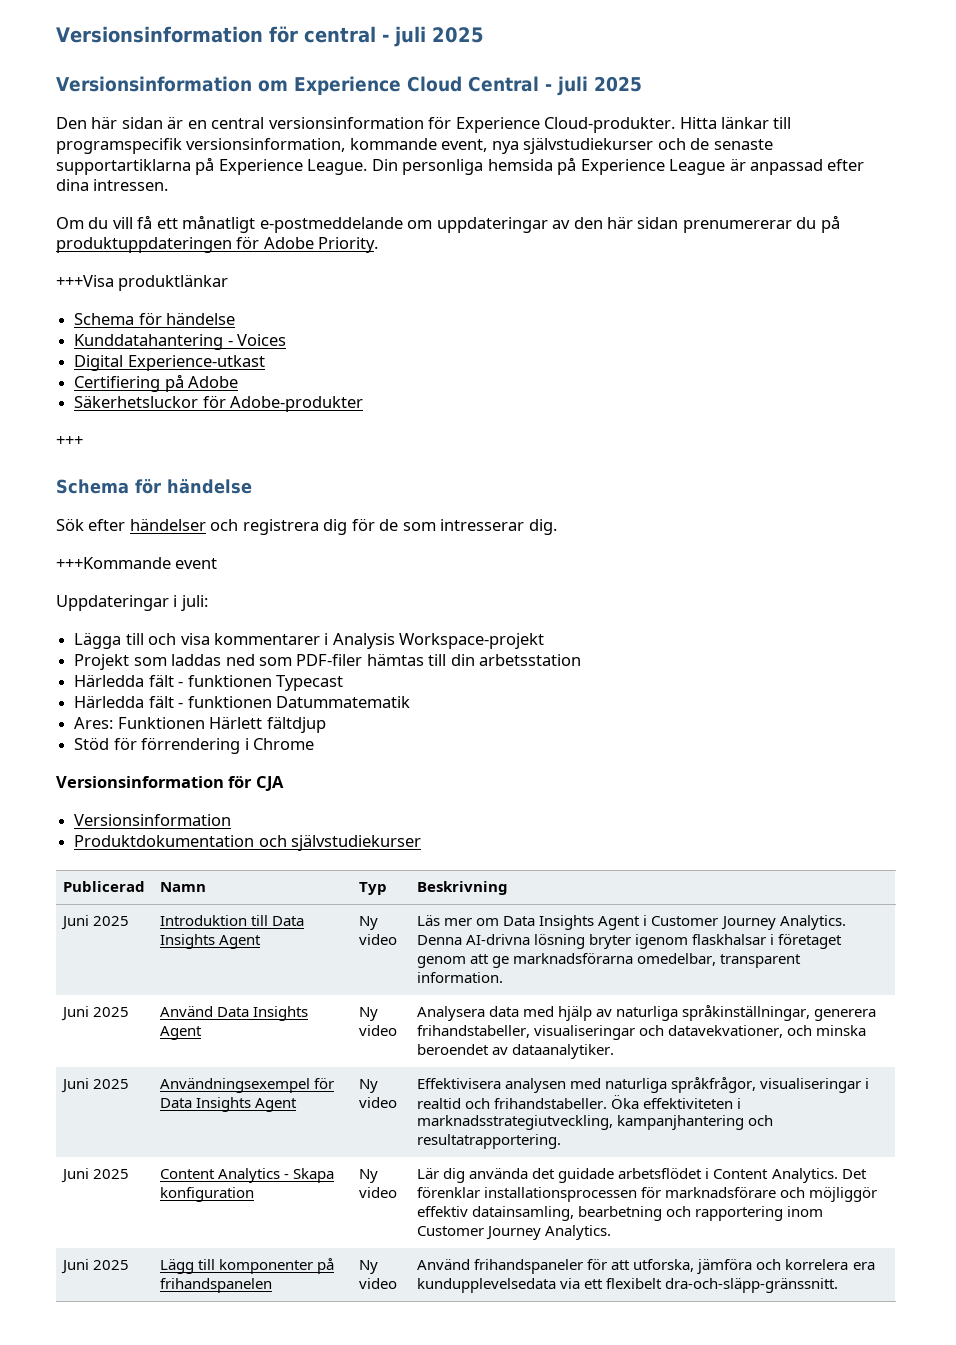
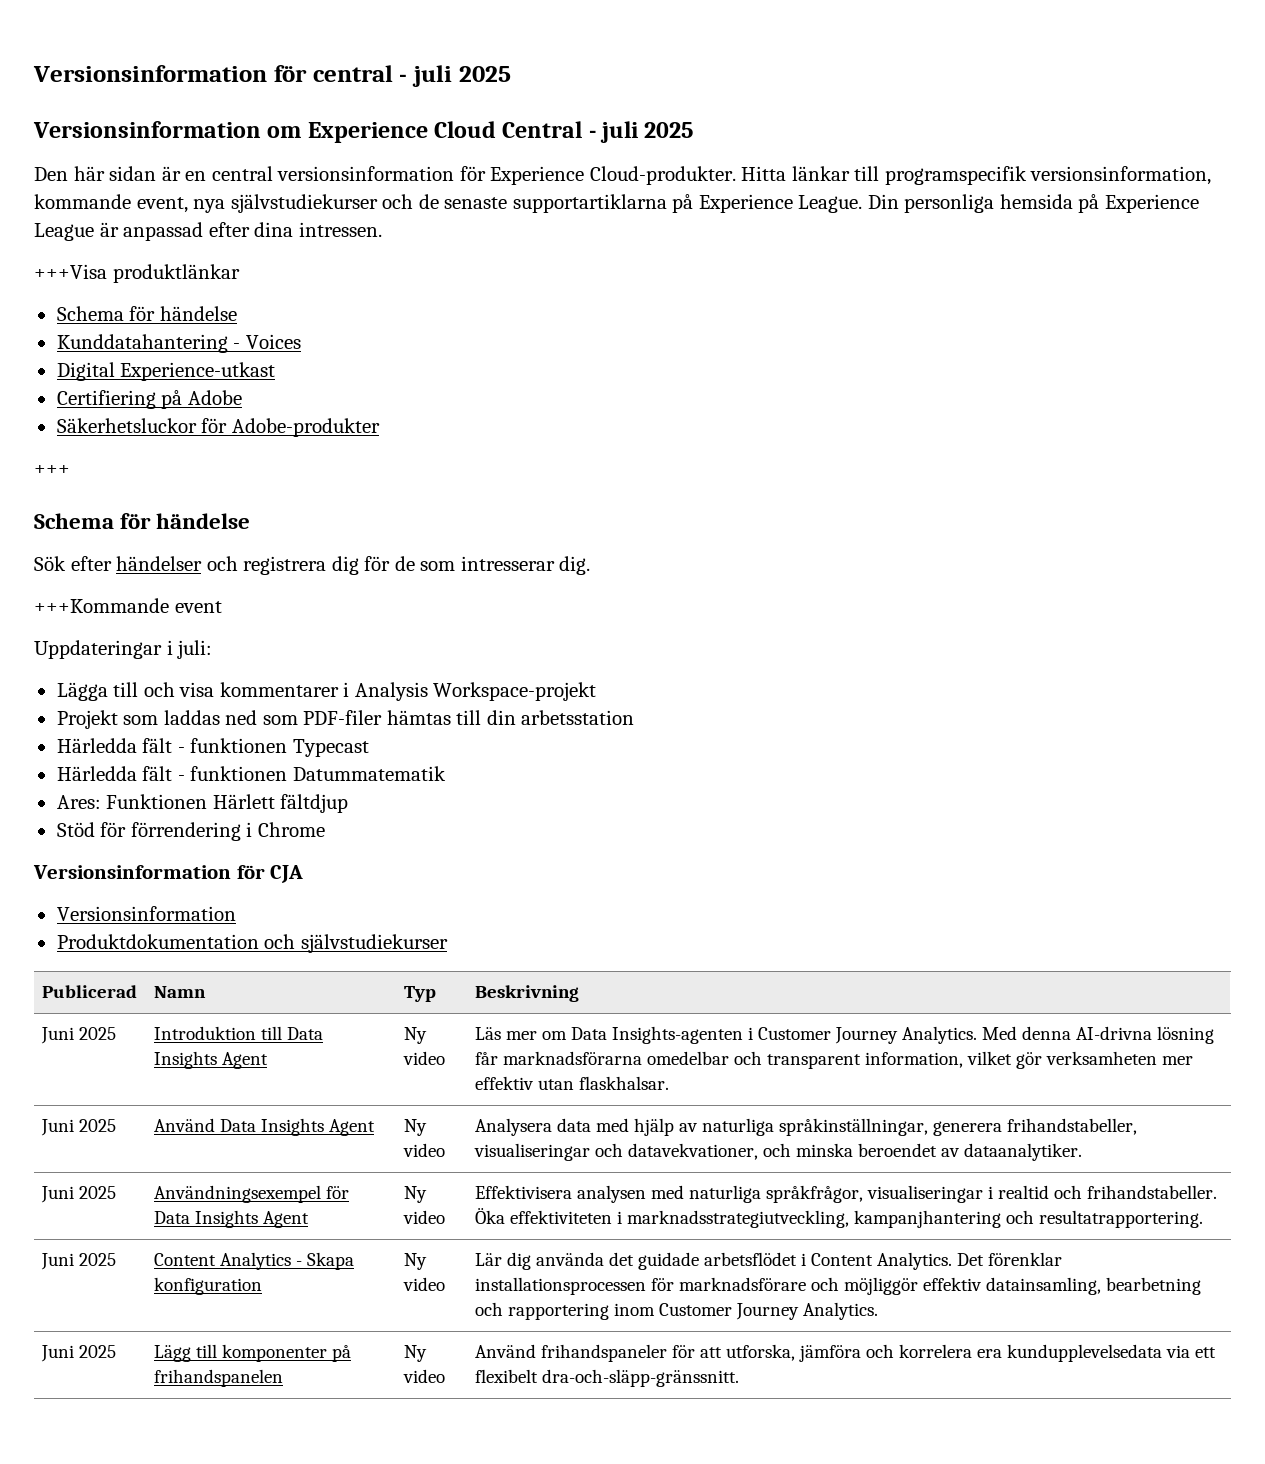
- Om du vill få ett månatligt e-postmeddelande om uppdateringar av den här sidan prenumererar du på produktuppdateringen för Adobe Priority.
- Juni 2025 | Introduktion till Data Insights Agent | Ny video | Läs mer om Data Insights Agent i Customer Journey Analytics. Denna AI-drivna lösning bryter igenom flaskhalsar i företaget genom att ge marknadsförarna omedelbar, transparent information.
+ Juni 2025 | Introduktion till Data Insights Agent | Ny video | Läs mer om Data Insights-agenten i Customer Journey Analytics. Med denna AI-drivna lösning får marknadsförarna omedelbar och transparent information, vilket gör verksamheten mer effektiv utan flaskhalsar.

